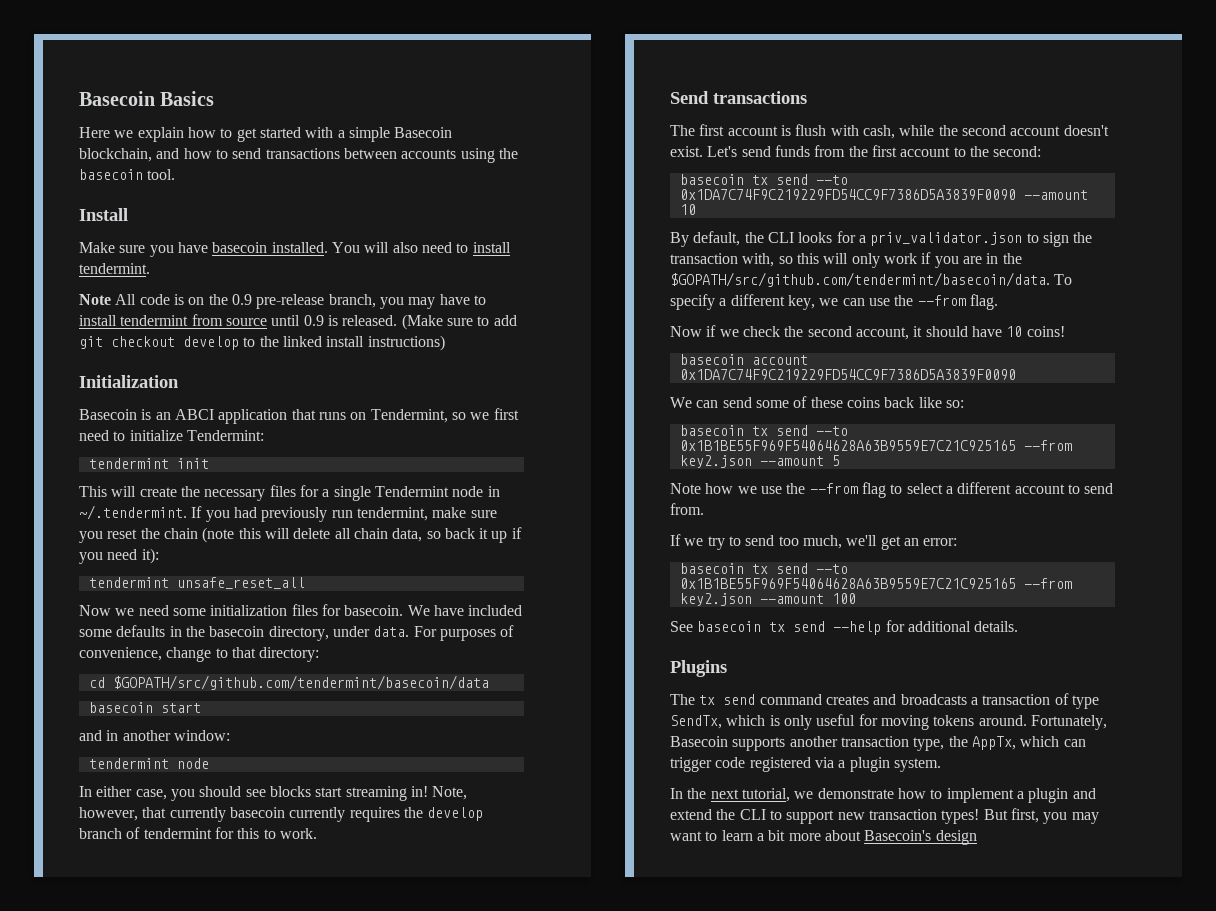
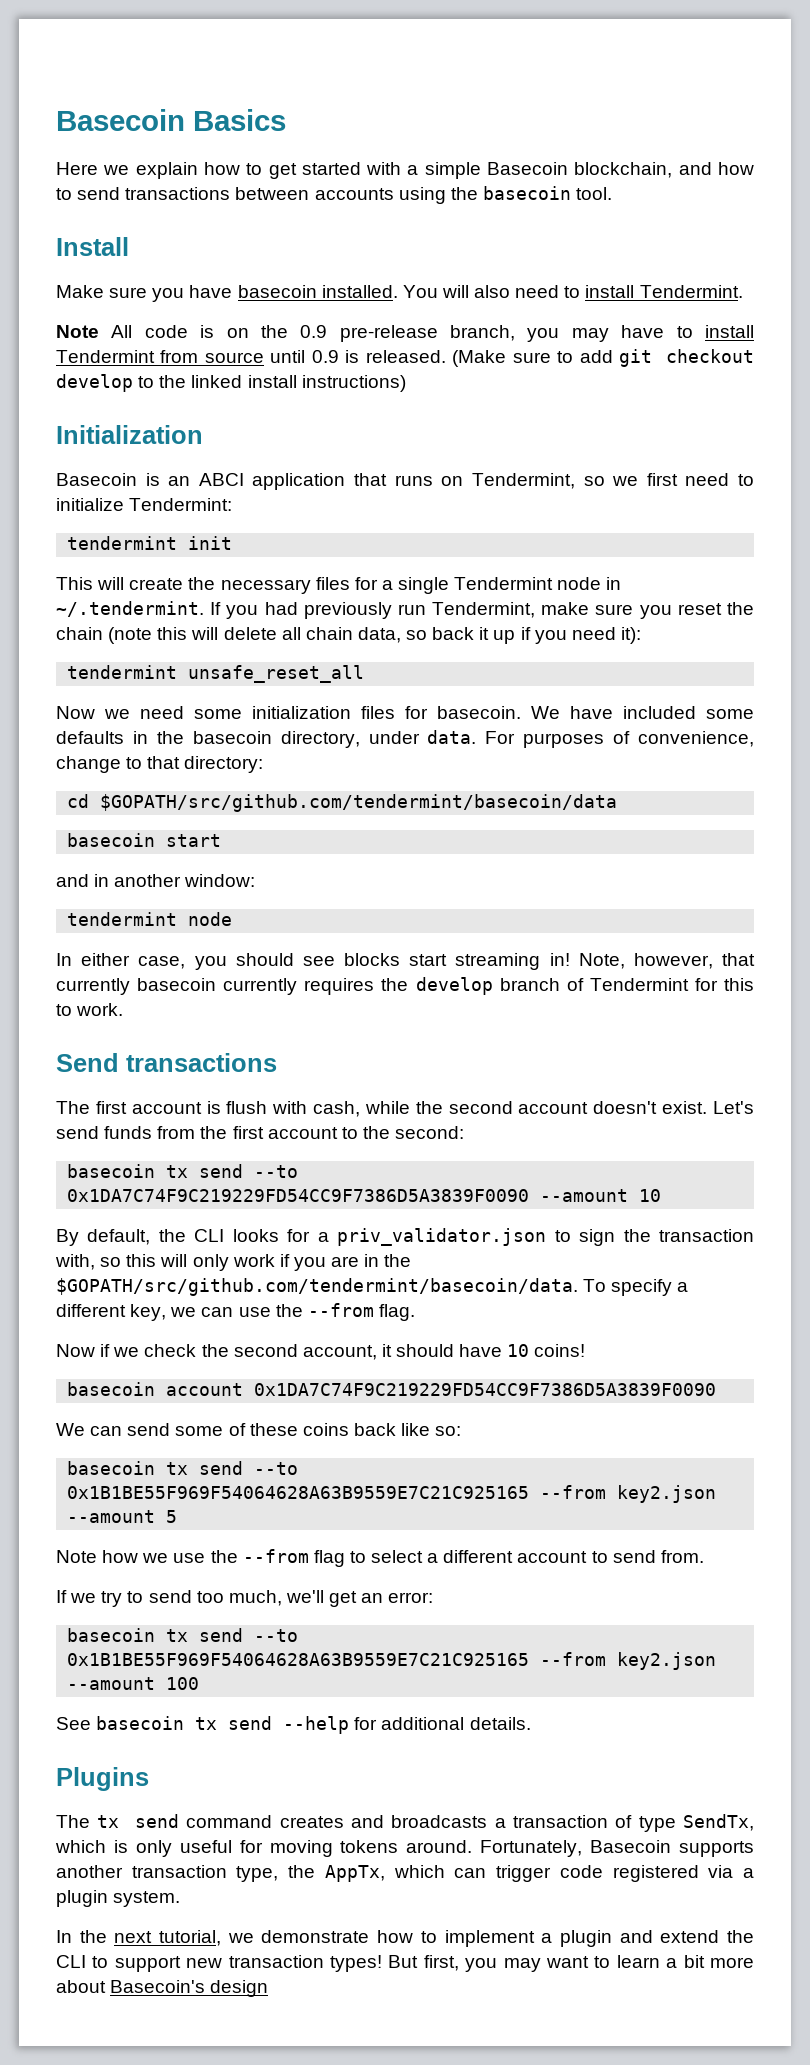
- You will also need to install tendermint.
+ You will also need to install Tendermint.
- Note All code is on the 0.9 pre-release branch, you may have to install tendermint from source until 0.9 is released.
+ Note All code is on the 0.9 pre-release branch, you may have to install Tendermint from source until 0.9 is released.
- This will create the necessary files for a single Tendermint node in ~/.tendermint. If you had previously run tendermint, make sure you reset the chain (note this will delete all chain data, so back it up if you need it):
+ This will create the necessary files for a single Tendermint node in ~/.tendermint. If you had previously run Tendermint, make sure you reset the chain (note this will delete all chain data, so back it up if you need it):
- Note, however, that currently basecoin currently requires the develop branch of tendermint for this to work.
+ Note, however, that currently basecoin currently requires the develop branch of Tendermint for this to work.

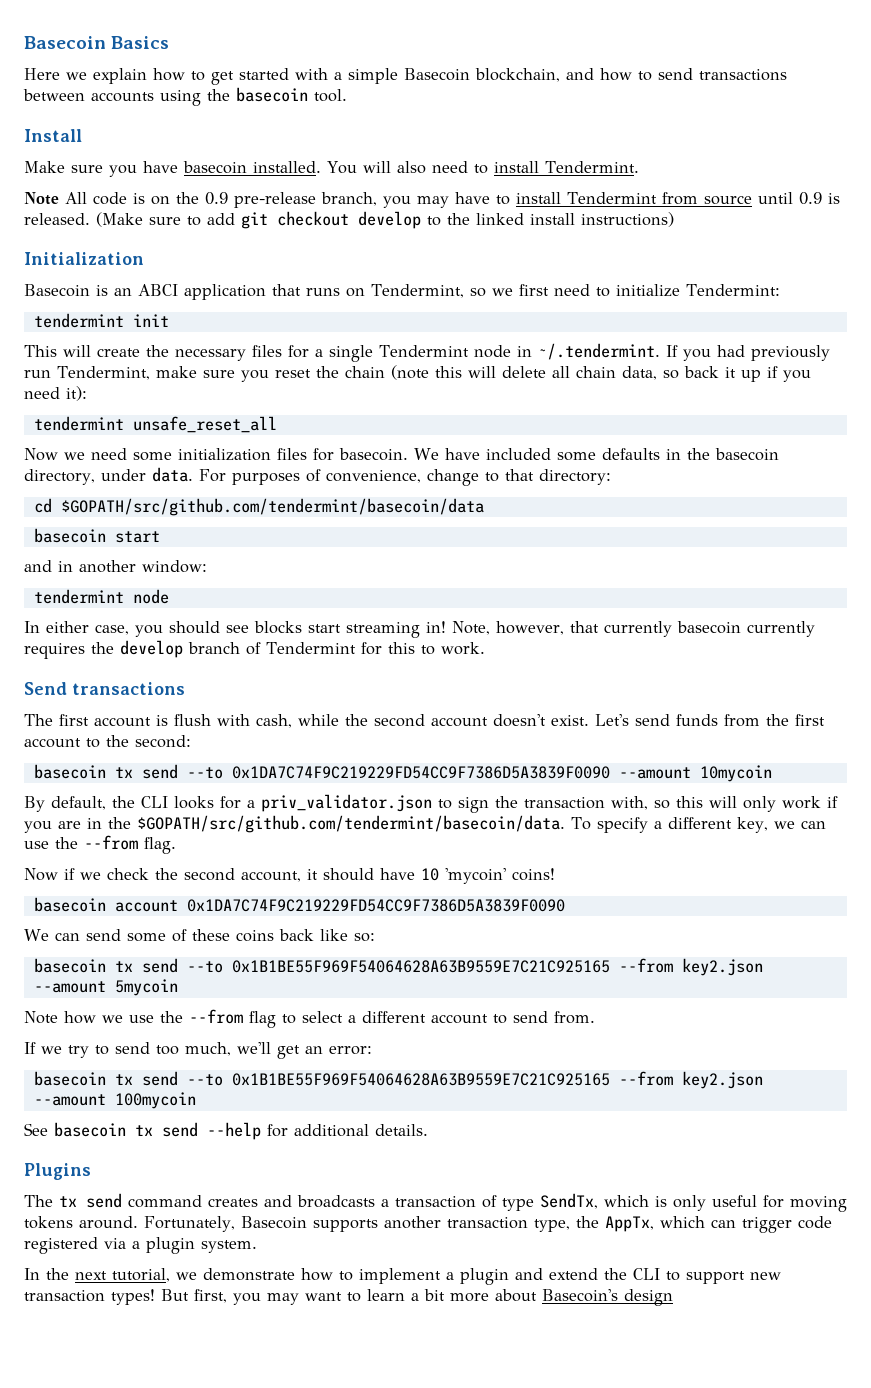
- basecoin tx send --to 0x1DA7C74F9C219229FD54CC9F7386D5A3839F0090 --amount 10
+ basecoin tx send --to 0x1DA7C74F9C219229FD54CC9F7386D5A3839F0090 --amount 10mycoin
- Now if we check the second account, it should have 10 coins!
+ Now if we check the second account, it should have 10 'mycoin' coins!
- basecoin tx send --to 0x1B1BE55F969F54064628A63B9559E7C21C925165 --from key2.json --amount 5
+ basecoin tx send --to 0x1B1BE55F969F54064628A63B9559E7C21C925165 --from key2.json --amount 5mycoin
- basecoin tx send --to 0x1B1BE55F969F54064628A63B9559E7C21C925165 --from key2.json --amount 100
+ basecoin tx send --to 0x1B1BE55F969F54064628A63B9559E7C21C925165 --from key2.json --amount 100mycoin

